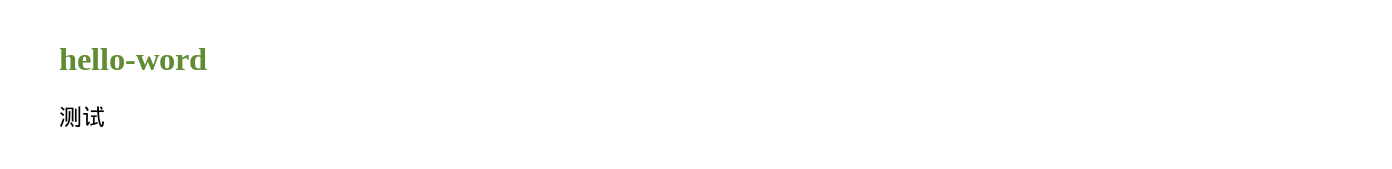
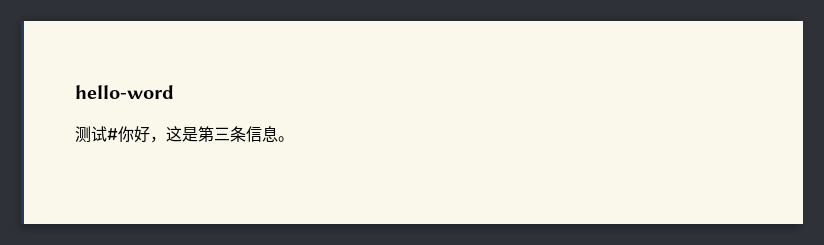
- 测试
+ 测试#你好，这是第三条信息。

